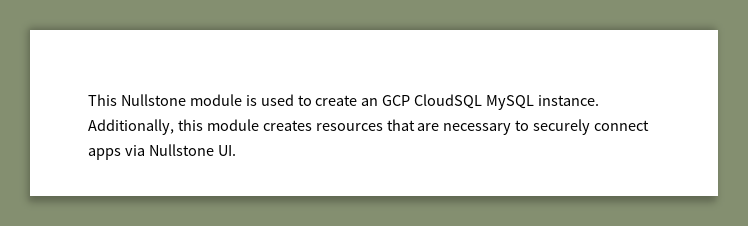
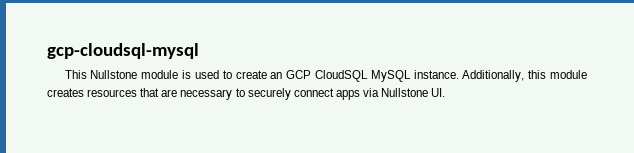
+ gcp-cloudsql-mysql

